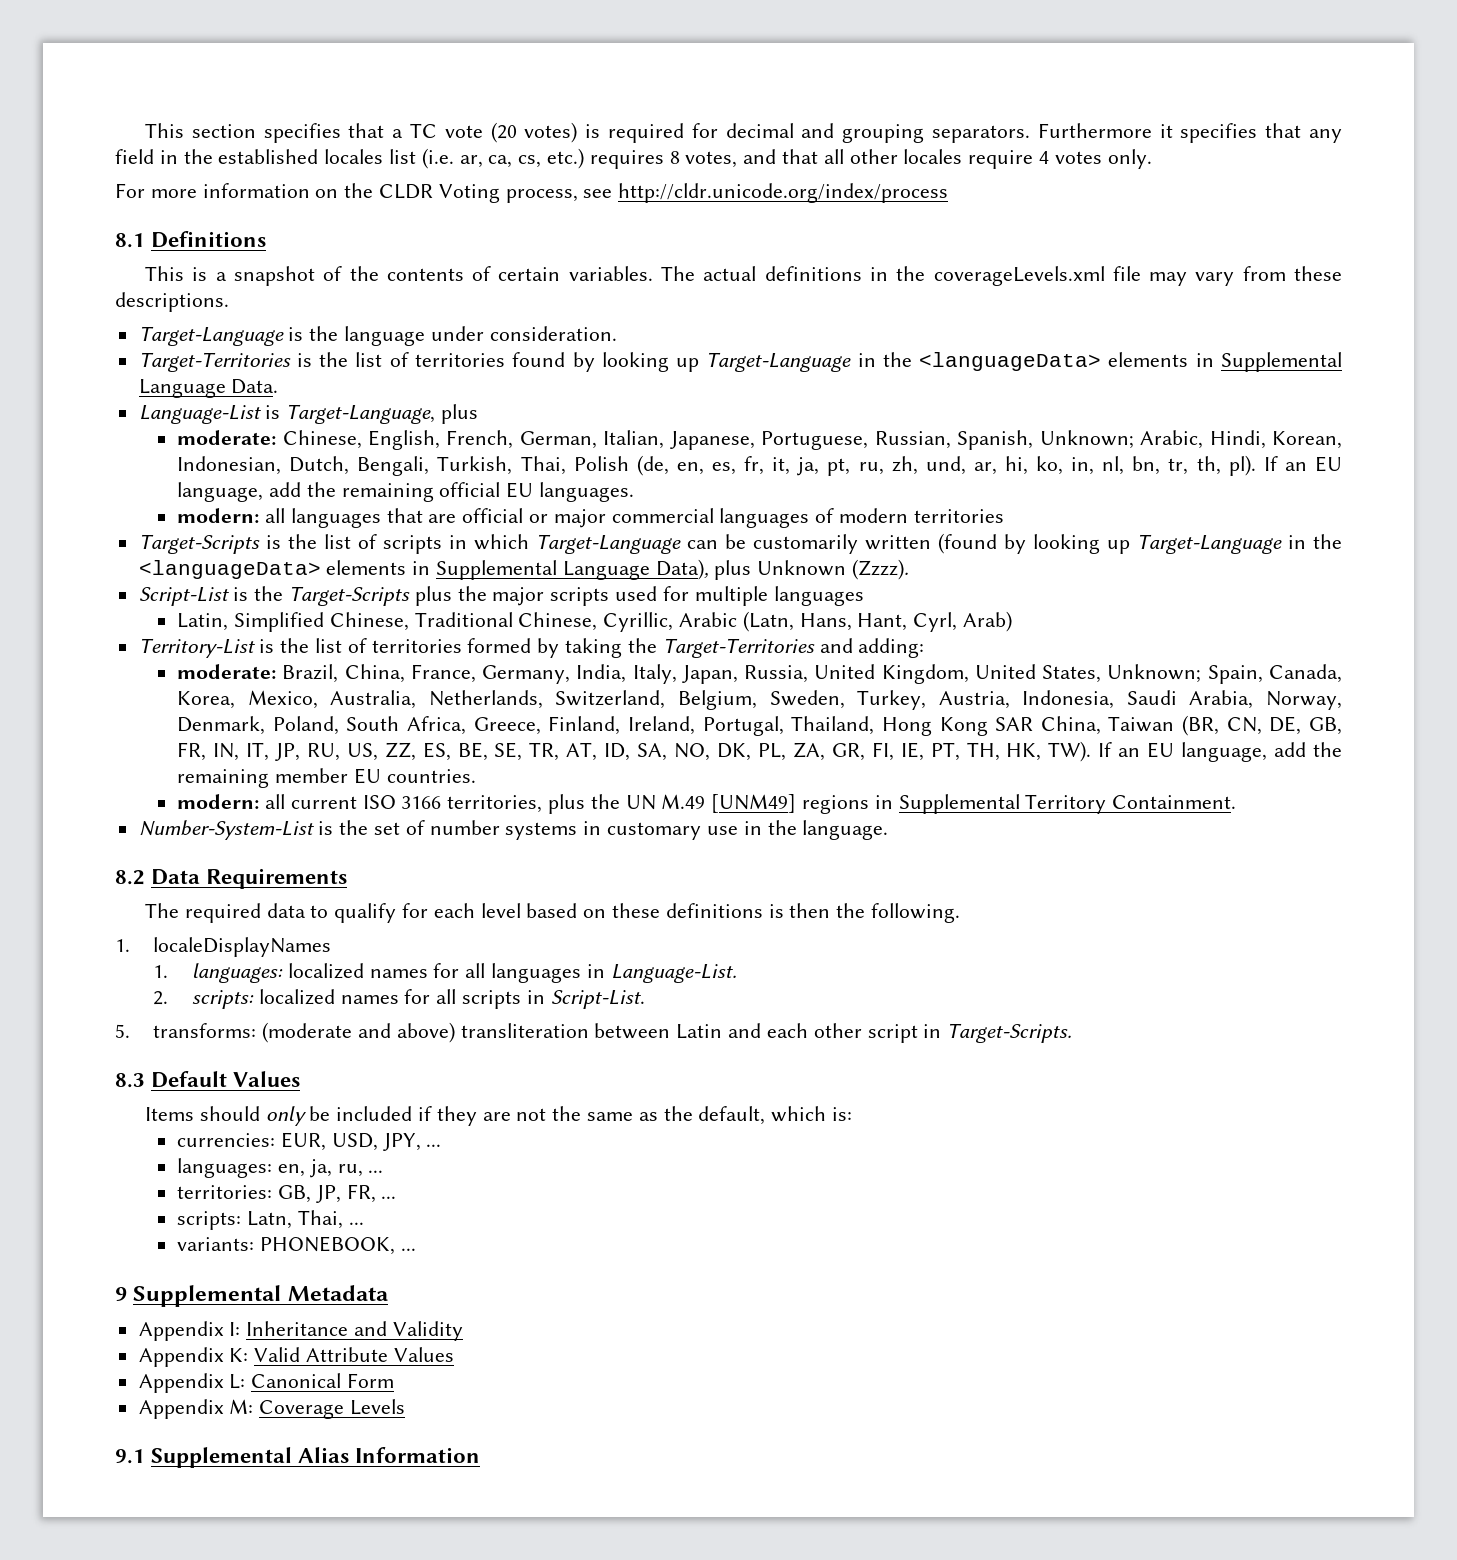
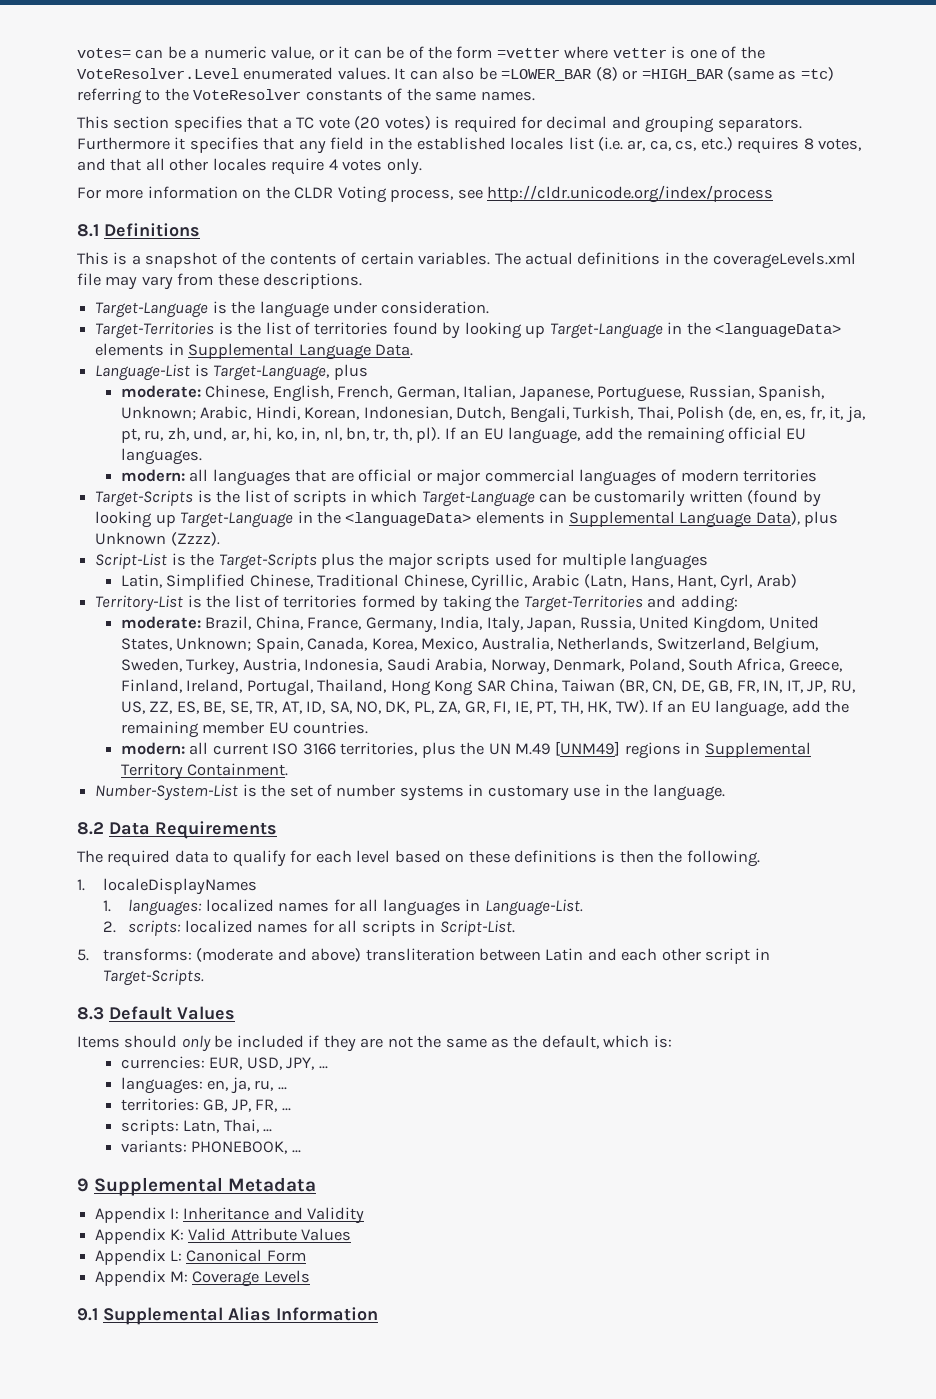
+ votes= can be a numeric value, or it can be of the form =vetter where vetter is one of the VoteResolver.Level enumerated values. It can also be =LOWER_BAR (8) or =HIGH_BAR (same as =tc) referring to the VoteResolver constants of the same names.

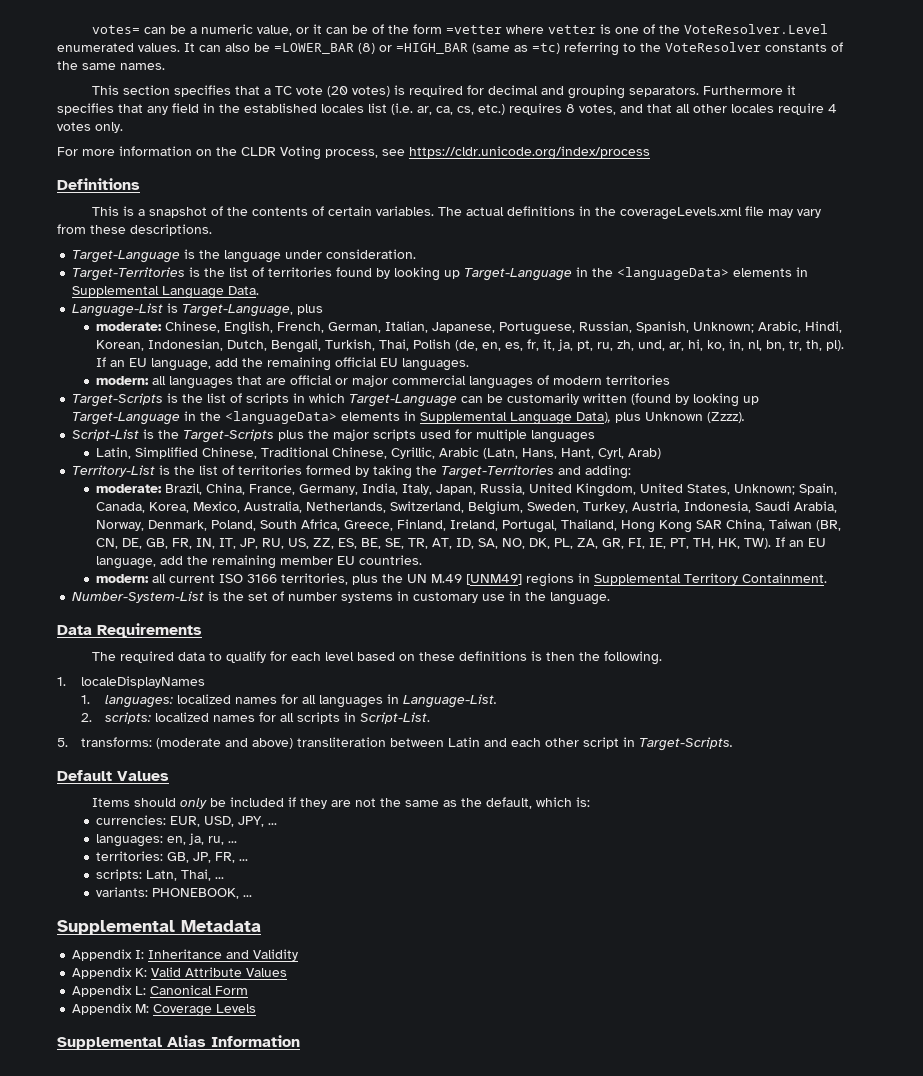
- For more information on the CLDR Voting process, see http://cldr.unicode.org/index/process
- 8.1 Definitions
+ For more information on the CLDR Voting process, see https://cldr.unicode.org/index/process
+ Definitions
- 8.2 Data Requirements
+ Data Requirements
- 8.3 Default Values
+ Default Values
- 9 Supplemental Metadata
+ Supplemental Metadata
- 9.1 Supplemental Alias Information
+ Supplemental Alias Information

